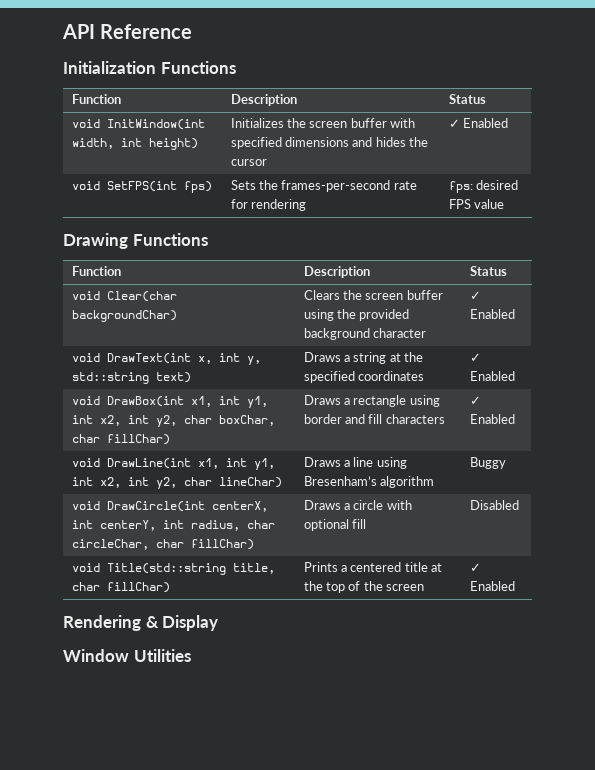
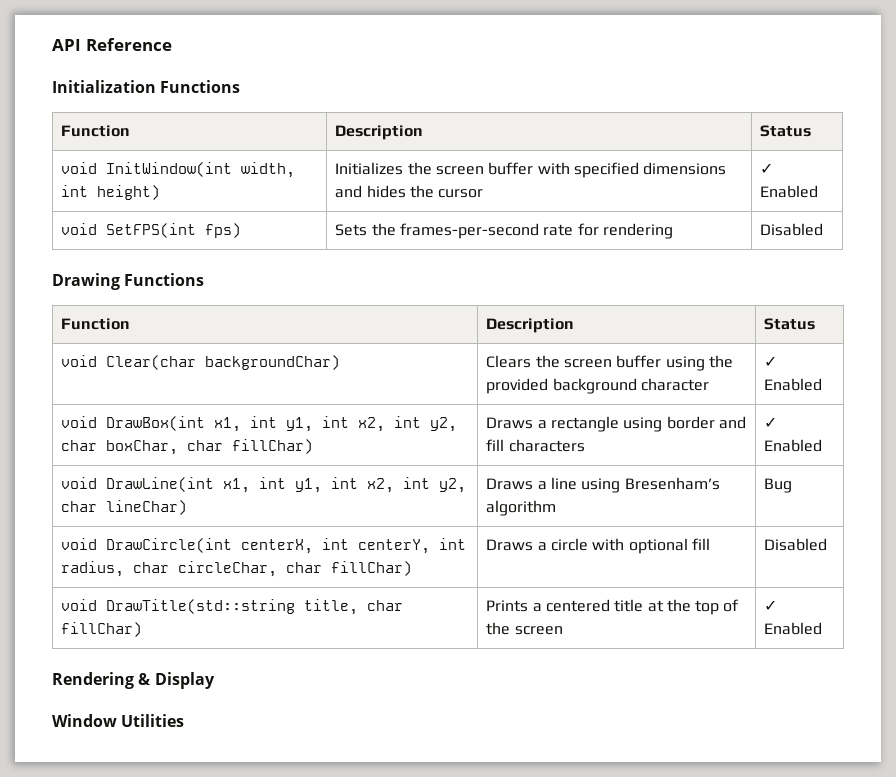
- void SetFPS(int fps) | Sets the frames-per-second rate for rendering | fps: desired FPS value
+ void SetFPS(int fps) | Sets the frames-per-second rate for rendering | Disabled
- void DrawText(int x, int y, std::string text) | Draws a string at the specified coordinates | ✓ Enabled
- void DrawLine(int x1, int y1, int x2, int y2, char lineChar) | Draws a line using Bresenham’s algorithm | Buggy
+ void DrawLine(int x1, int y1, int x2, int y2, char lineChar) | Draws a line using Bresenham’s algorithm | Bug
- void Title(std::string title, char fillChar) | Prints a centered title at the top of the screen | ✓ Enabled
+ void DrawTitle(std::string title, char fillChar) | Prints a centered title at the top of the screen | ✓ Enabled

